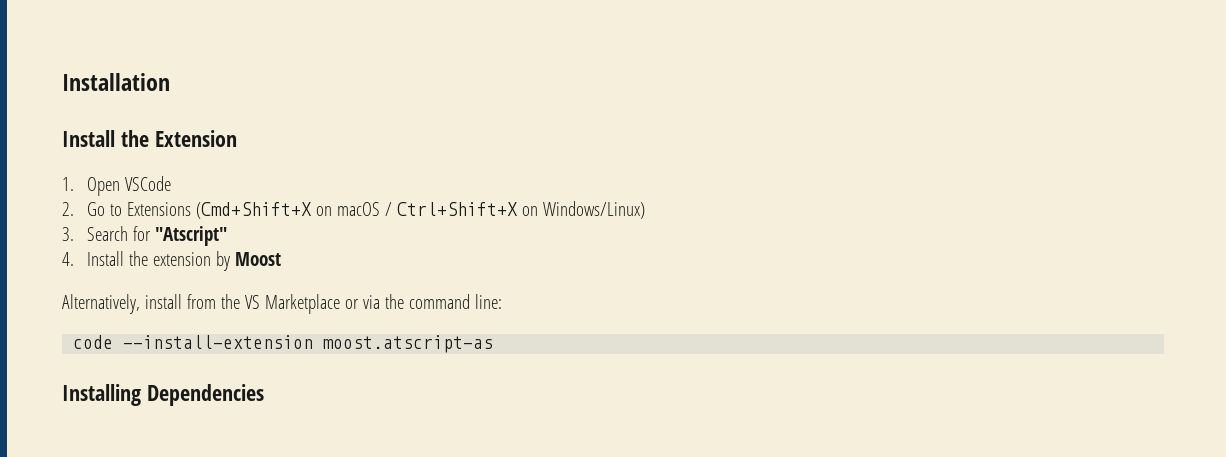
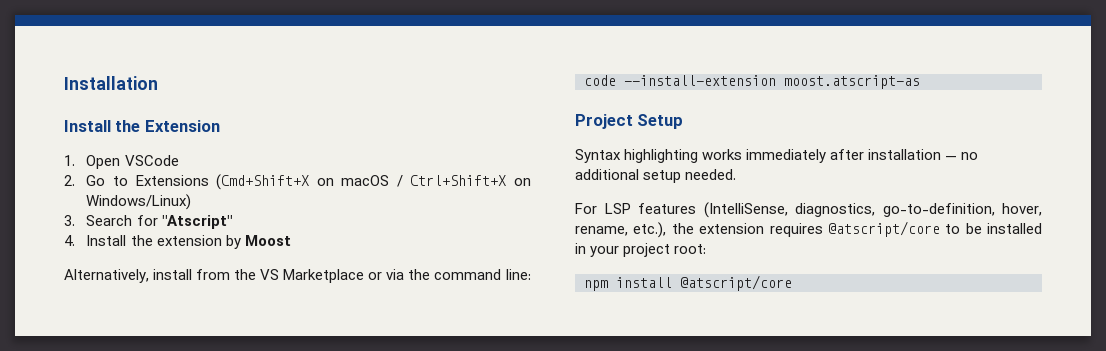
- Installing Dependencies
+ Project Setup
+ Syntax highlighting works immediately after installation — no additional setup needed.
+ For LSP features (IntelliSense, diagnostics, go-to-definition, hover, rename, etc.), the extension requires @atscript/core to be installed in your project root:
+ npm install @atscript/core

